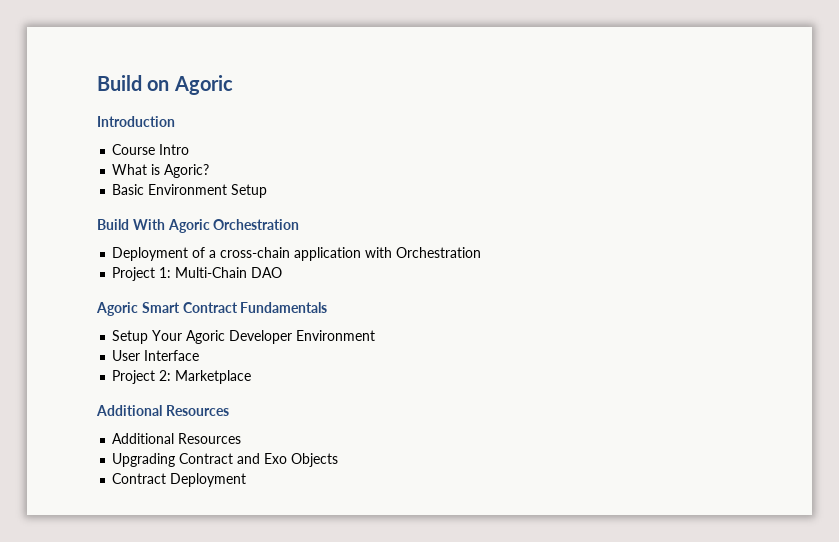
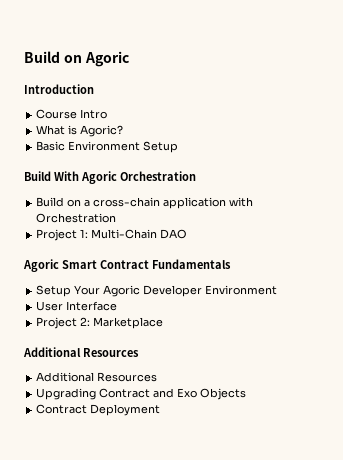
- Deployment of a cross-chain application with Orchestration
+ Build on a cross-chain application with Orchestration

